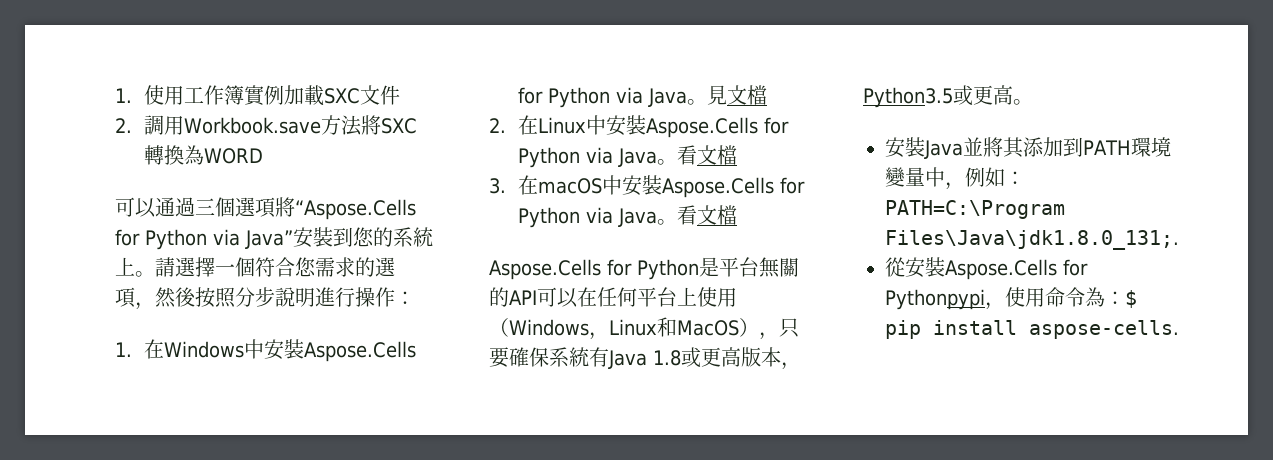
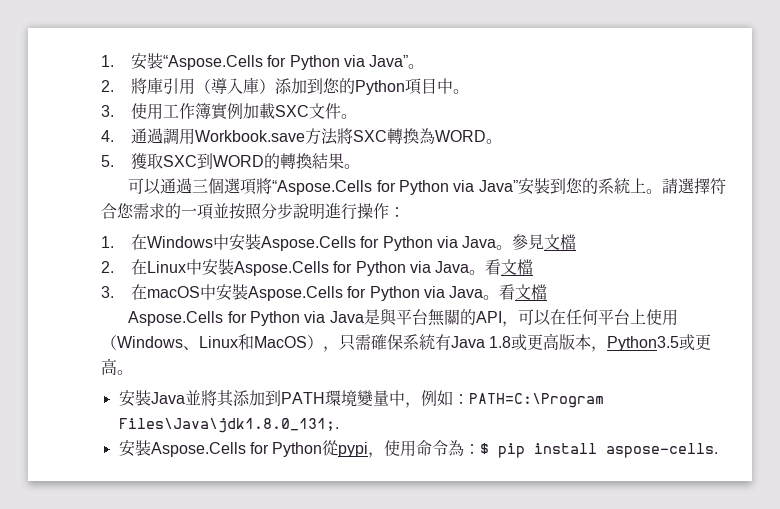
- 1.使用工作簿實例加載SXC文件
- 2.調用Workbook.save方法將SXC轉換為WORD
+ 1.安裝“Aspose.Cells for Python via Java”。
+ 2.將庫引用（導入庫）添加到您的Python項目中。
+ 3.使用工作簿實例加載SXC文件。
+ 4.通過調用Workbook.save方法將SXC轉換為WORD。
+ 5.獲取SXC到WORD的轉換結果。
- 請選擇一個符合您需求的選項，然後按照分步說明進行操作：
+ 請選擇符合您需求的一項並按照分步說明進行操作：
- 見文檔
+ 參見文檔
- Aspose.Cells for Python是平台無關的API可以在任何平台上使用（Windows，Linux和MacOS），只要確保系統有Java 1.8或更高版本，Python3.5或更高。
+ Aspose.Cells for Python via Java是與平台無關的API，可以在任何平台上使用（Windows、Linux和MacOS），只需確保系統有Java 1.8或更高版本，Python3.5或更高。
- 從安裝Aspose.Cells for Pythonpypi，使用命令為：$ pip install aspose-cells.
+ 安裝Aspose.Cells for Python從pypi，使用命令為：$ pip install aspose-cells.

